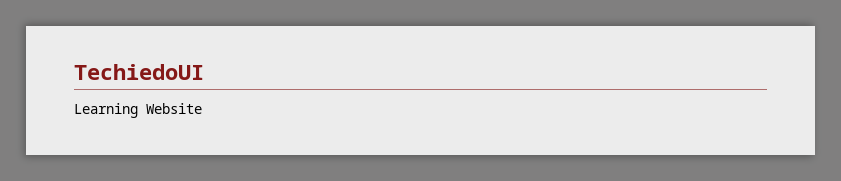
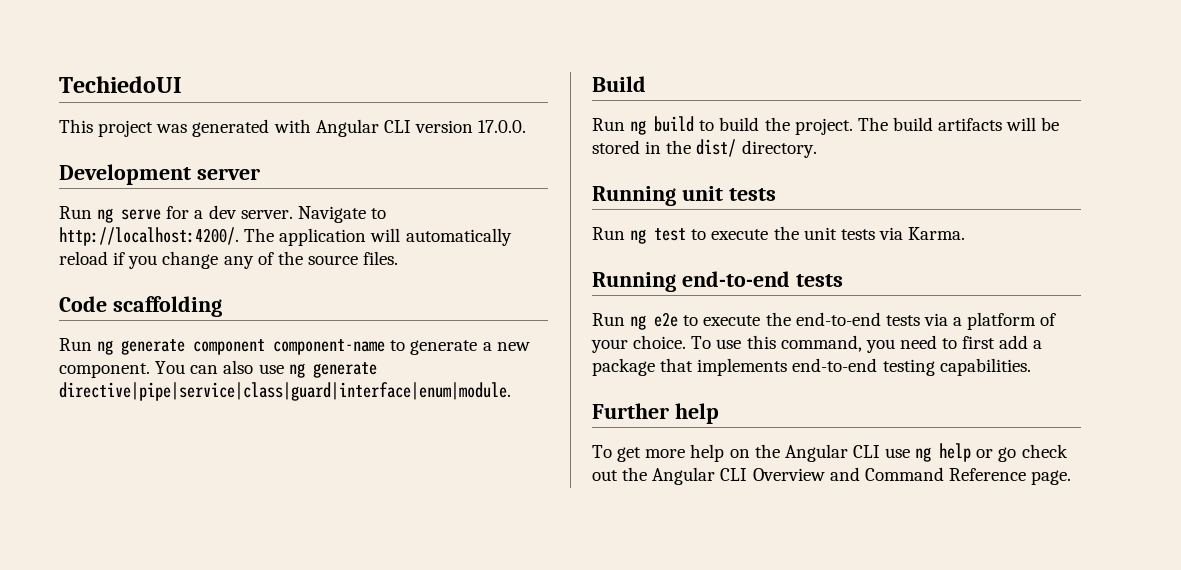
- Learning Website
+ This project was generated with Angular CLI version 17.0.0.
+ Development server
+ Run ng serve for a dev server. Navigate to http://localhost:4200/. The application will automatically reload if you change any of the source files.
+ Code scaffolding
+ Run ng generate component component-name to generate a new component. You can also use ng generate directive|pipe|service|class|guard|interface|enum|module.
+ Build
+ Run ng build to build the project. The build artifacts will be stored in the dist/ directory.
+ Running unit tests
+ Run ng test to execute the unit tests via Karma.
+ Running end-to-end tests
+ Run ng e2e to execute the end-to-end tests via a platform of your choice. To use this command, you need to first add a package that implements end-to-end testing capabilities.
+ Further help
+ To get more help on the Angular CLI use ng help or go check out the Angular CLI Overview and Command Reference page.

